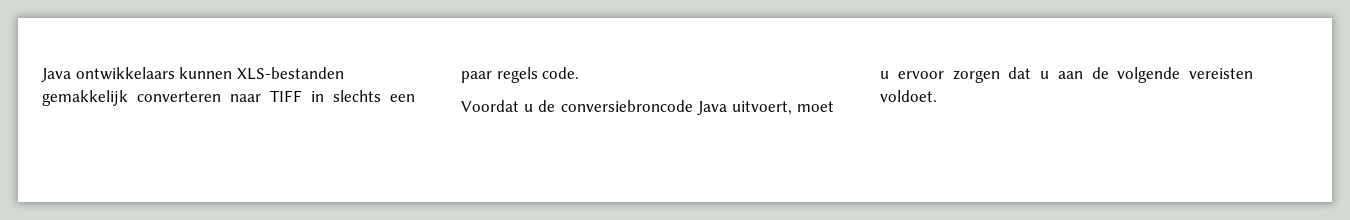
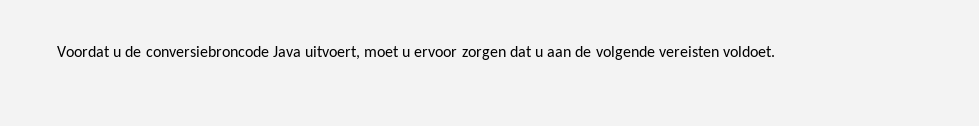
- Java ontwikkelaars kunnen XLS-bestanden gemakkelijk converteren naar TIFF in slechts een paar regels code.

